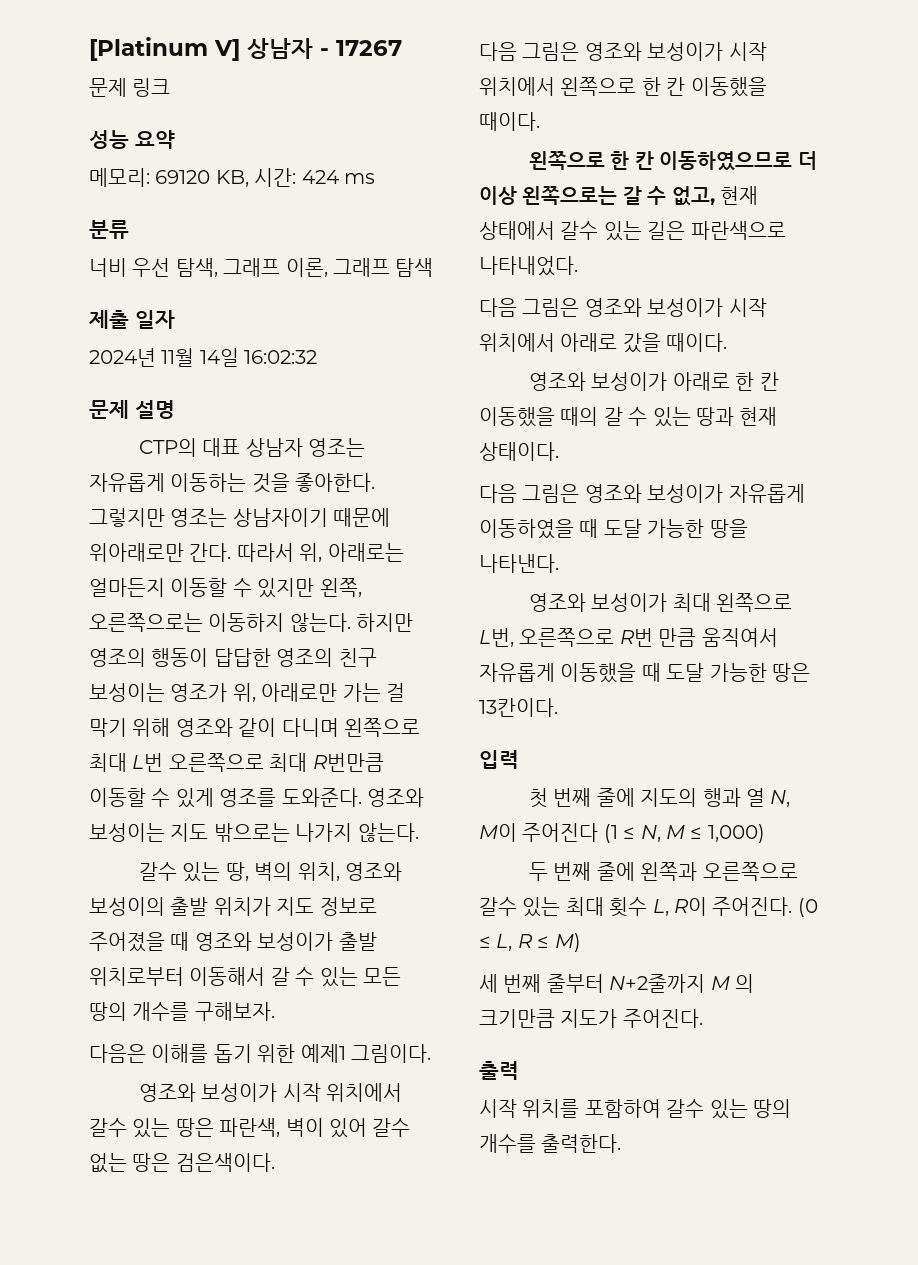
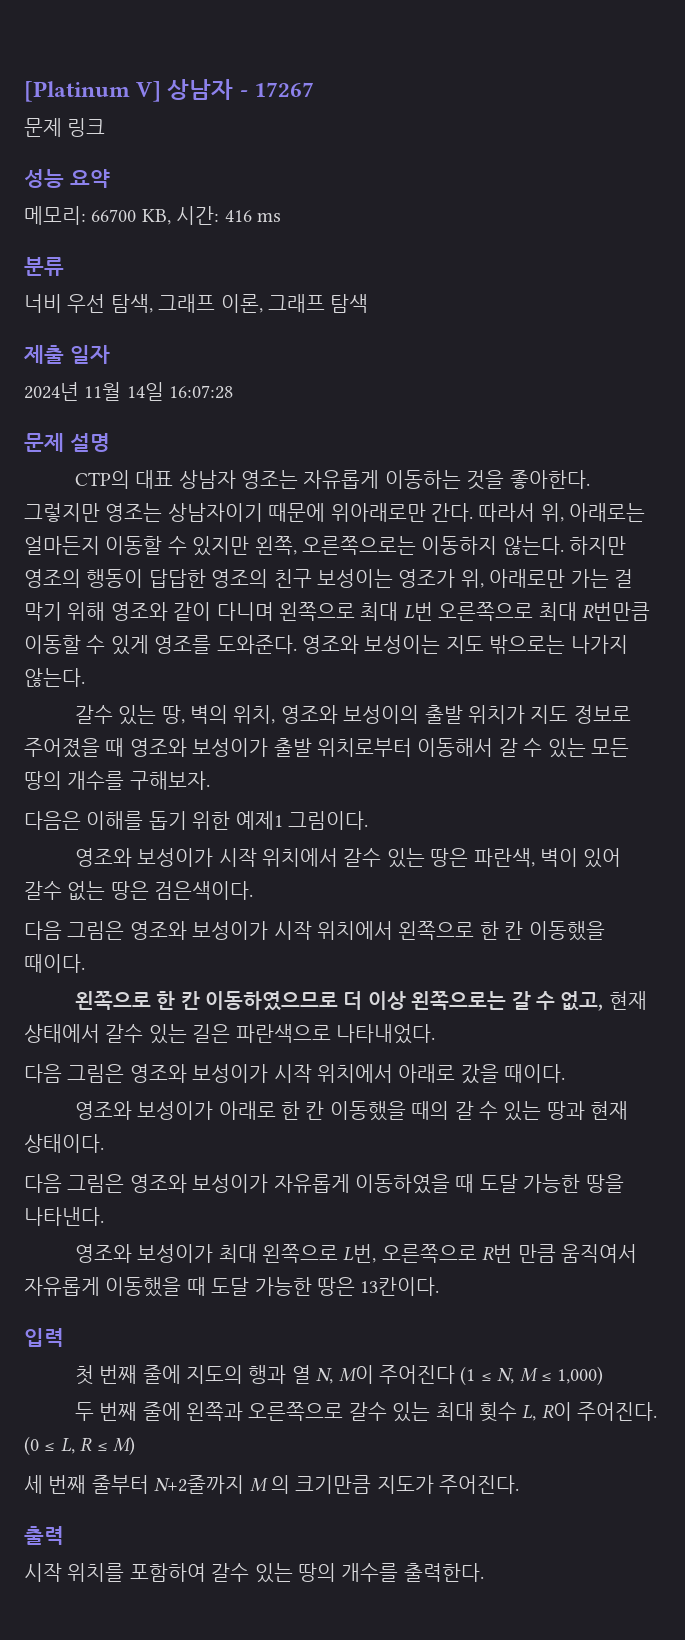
- 메모리: 69120 KB, 시간: 424 ms
+ 메모리: 66700 KB, 시간: 416 ms
- 2024년 11월 14일 16:02:32
+ 2024년 11월 14일 16:07:28

